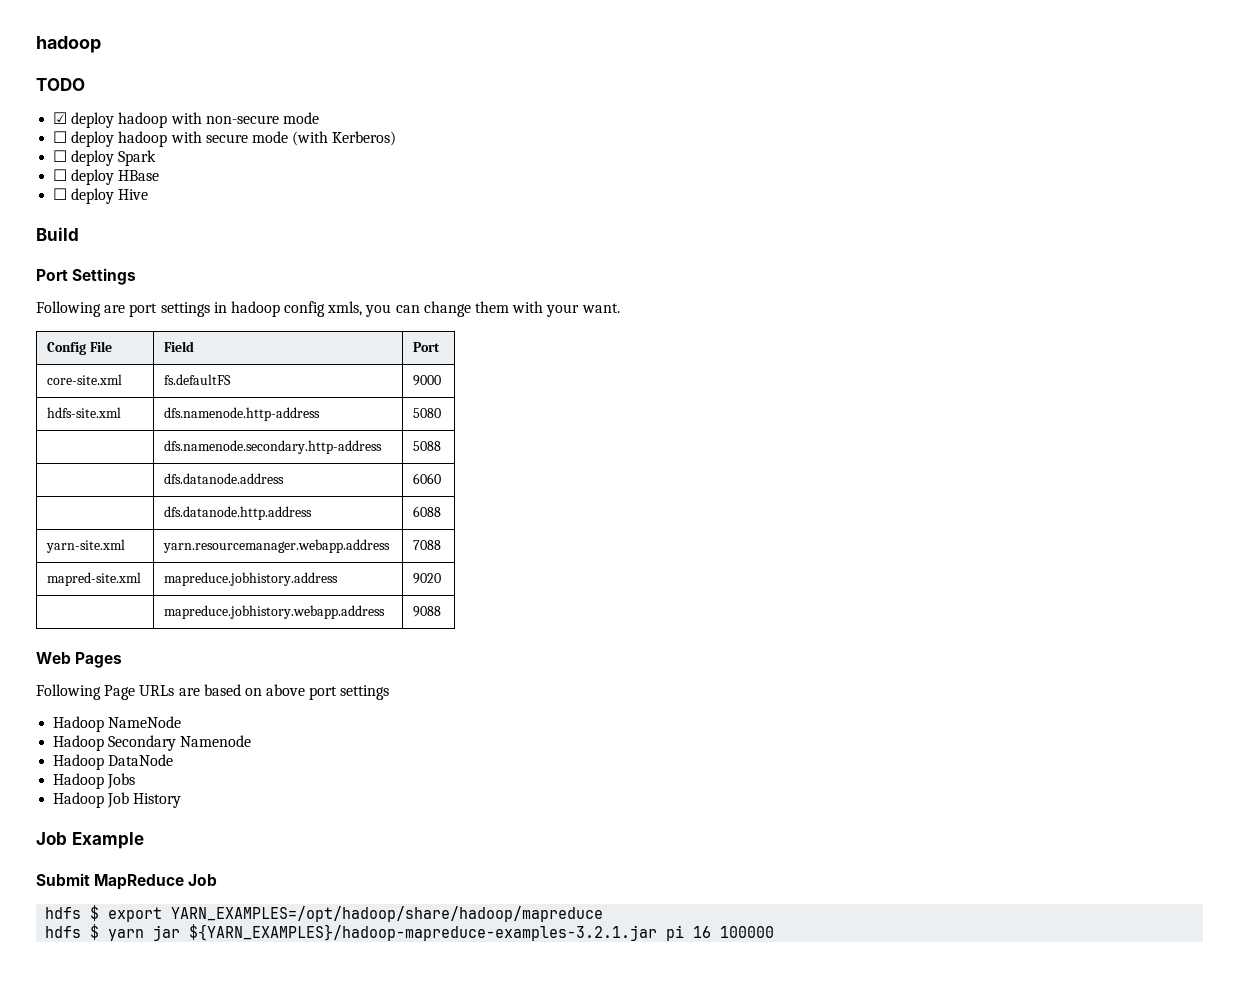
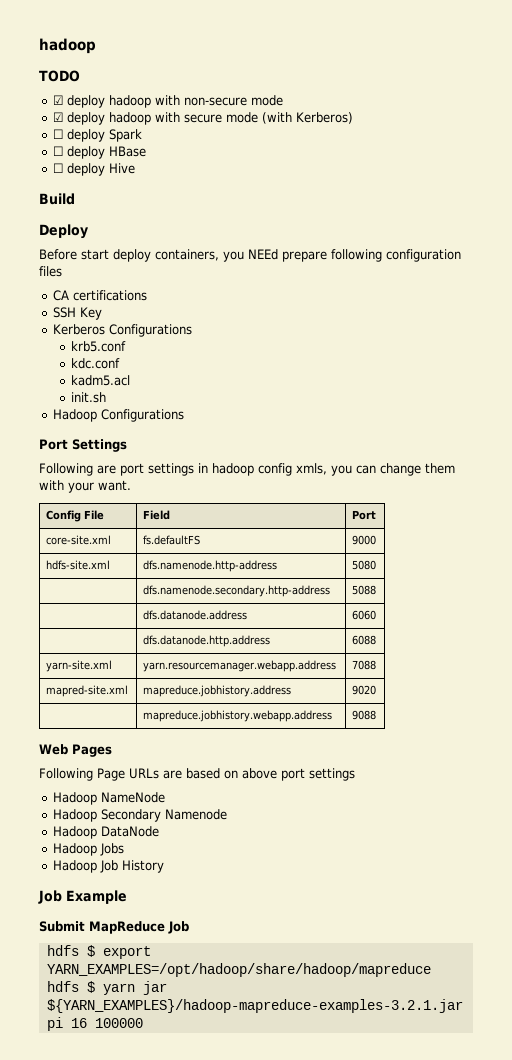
- ☐ deploy hadoop with secure mode (with Kerberos)
+ ☑ deploy hadoop with secure mode (with Kerberos)
+ Deploy
+ Before start deploy containers, you NEEd prepare following configuration files
+ CA certifications
+ SSH Key
+ Kerberos Configurations
+ krb5.conf
+ kdc.conf
+ kadm5.acl
+ init.sh
+ Hadoop Configurations

